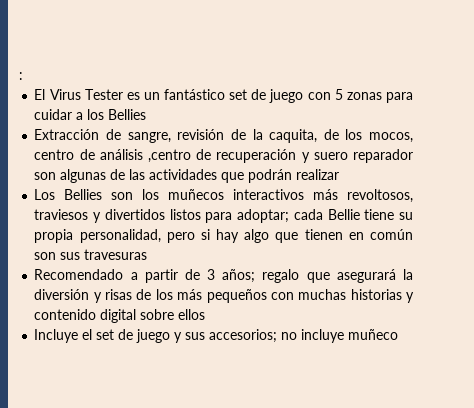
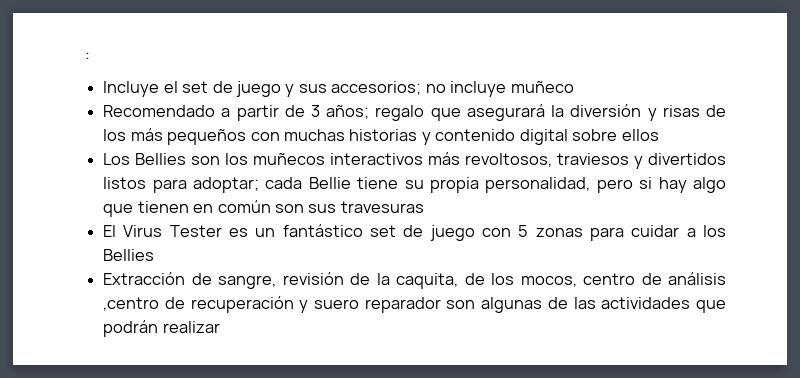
+ Incluye el set de juego y sus accesorios; no incluye muñeco
+ Recomendado a partir de 3 años; regalo que asegurará la diversión y risas de los más pequeños con muchas historias y contenido digital sobre ellos
+ Los Bellies son los muñecos interactivos más revoltosos, traviesos y divertidos listos para adoptar; cada Bellie tiene su propia personalidad, pero si hay algo que tienen en común son sus travesuras
- Los Bellies son los muñecos interactivos más revoltosos, traviesos y divertidos listos para adoptar; cada Bellie tiene su propia personalidad, pero si hay algo que tienen en común son sus travesuras
- Recomendado a partir de 3 años; regalo que asegurará la diversión y risas de los más pequeños con muchas historias y contenido digital sobre ellos
- Incluye el set de juego y sus accesorios; no incluye muñeco

